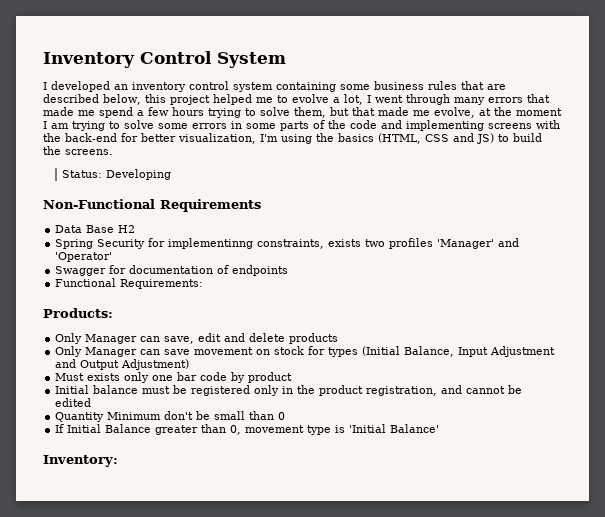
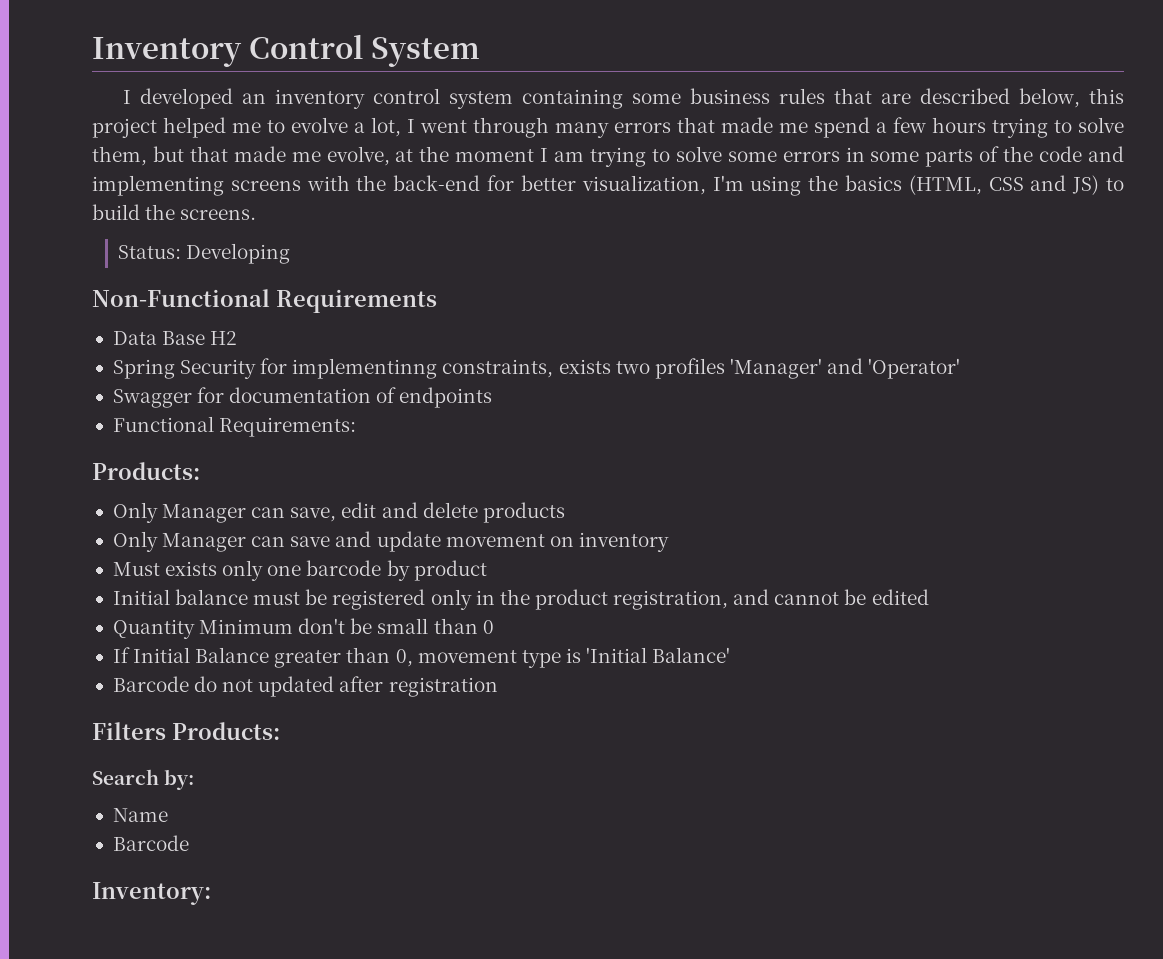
- Only Manager can save movement on stock for types (Initial Balance, Input Adjustment and Output Adjustment)
+ Only Manager can save and update movement on inventory
- Must exists only one bar code by product
+ Must exists only one barcode by product
+ Barcode do not updated after registration
+ Filters Products:
+ Search by:
+ Name
+ Barcode

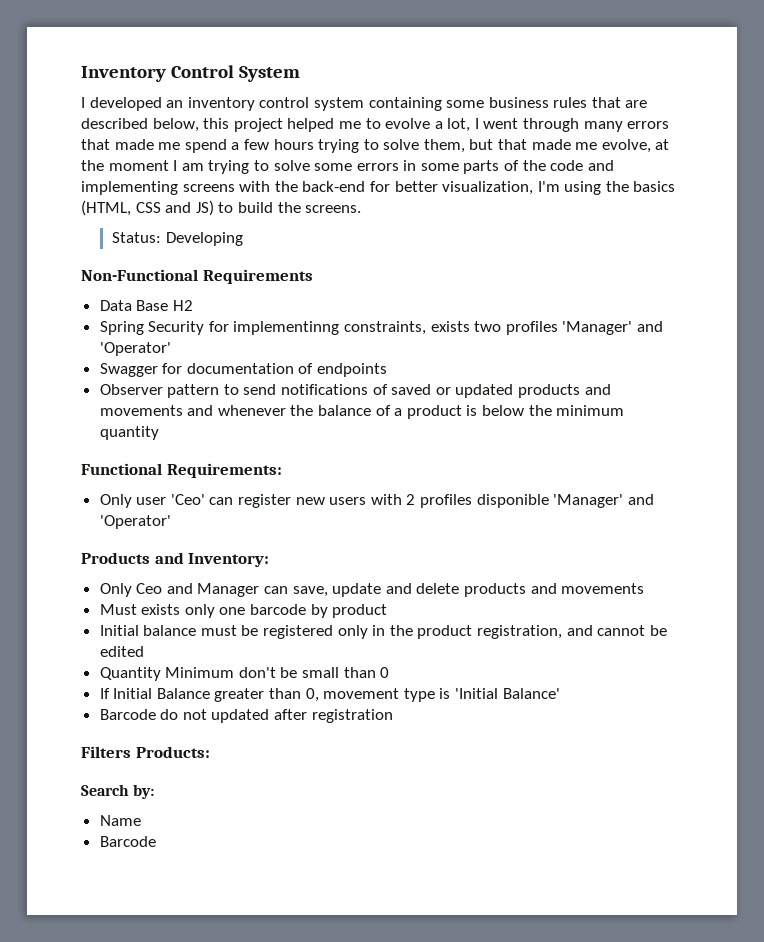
+ Observer pattern to send notifications of saved or updated products and movements and whenever the balance of a product is below the minimum quantity
  Functional Requirements:
- Products:
- Only Manager can save, edit and delete products
- Only Manager can save and update movement on inventory
+ Only user 'Ceo' can register new users with 2 profiles disponible 'Manager' and 'Operator'
+ Products and Inventory:
+ Only Ceo and Manager can save, update and delete products and movements
- Inventory:

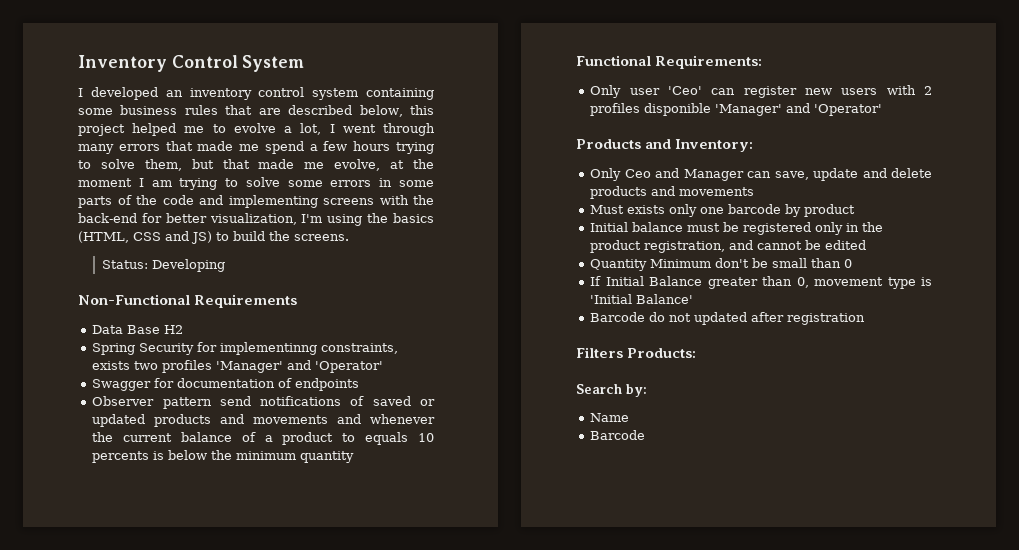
- Observer pattern to send notifications of saved or updated products and movements and whenever the balance of a product is below the minimum quantity
+ Observer pattern send notifications of saved or updated products and movements and whenever the current balance of a product to equals 10 percents is below the minimum quantity

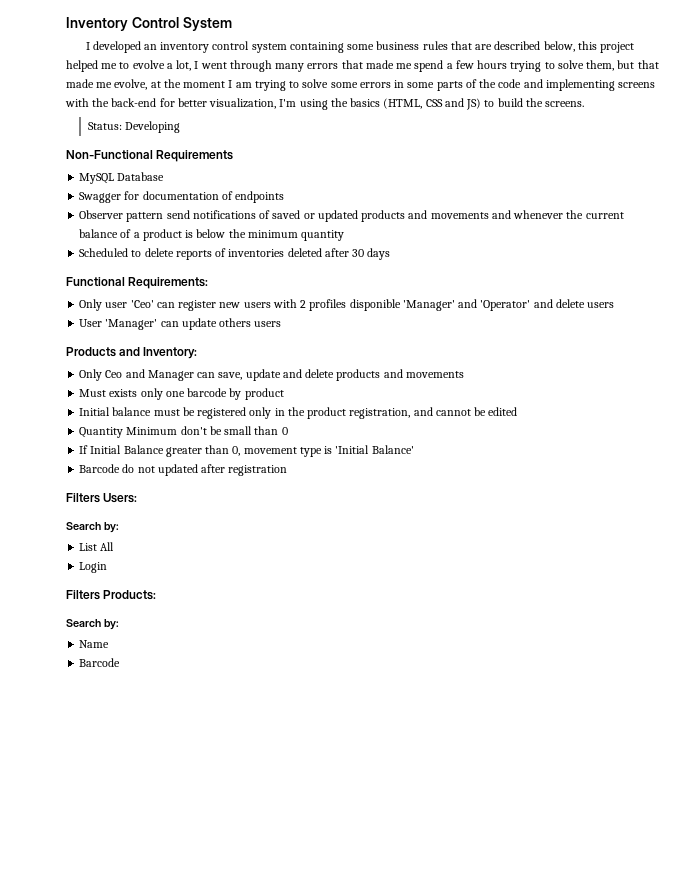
- Data Base H2
- Spring Security for implementinng constraints, exists two profiles 'Manager' and 'Operator'
+ MySQL Database
- Observer pattern send notifications of saved or updated products and movements and whenever the current balance of a product to equals 10 percents is below the minimum quantity
+ Observer pattern send notifications of saved or updated products and movements and whenever the current balance of a product is below the minimum quantity
+ Scheduled to delete reports of inventories deleted after 30 days
- Only user 'Ceo' can register new users with 2 profiles disponible 'Manager' and 'Operator'
+ Only user 'Ceo' can register new users with 2 profiles disponible 'Manager' and 'Operator' and delete users
+ User 'Manager' can update others users
+ Filters Users:
+ Search by:
+ List All
+ Login

